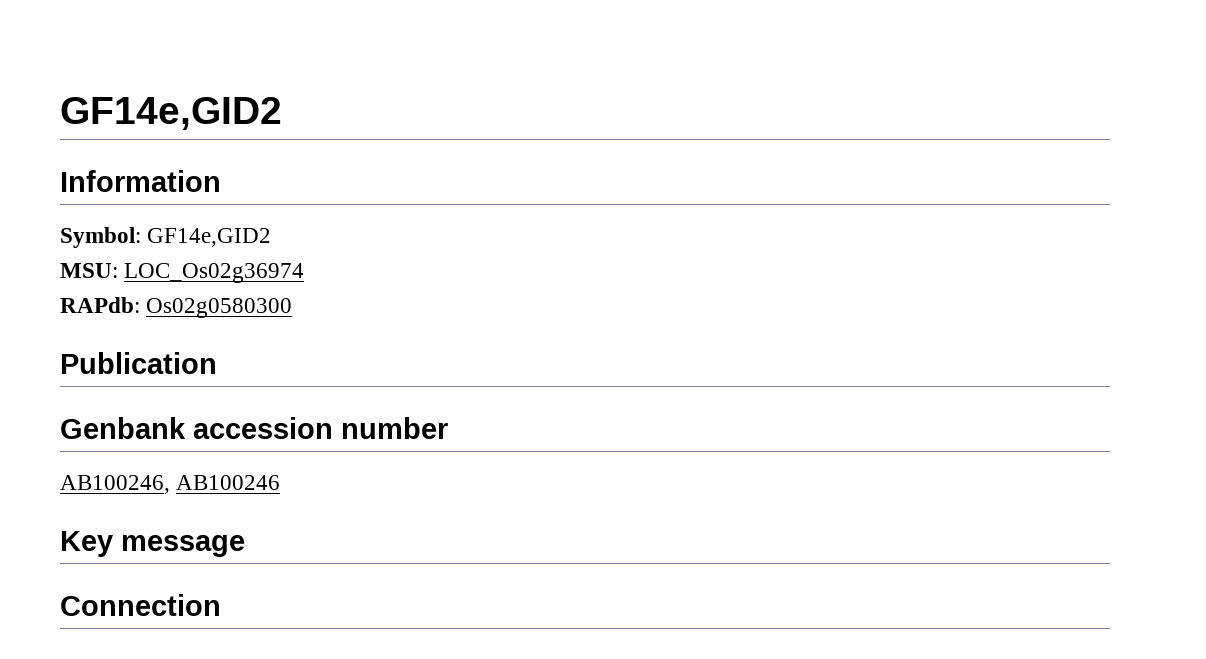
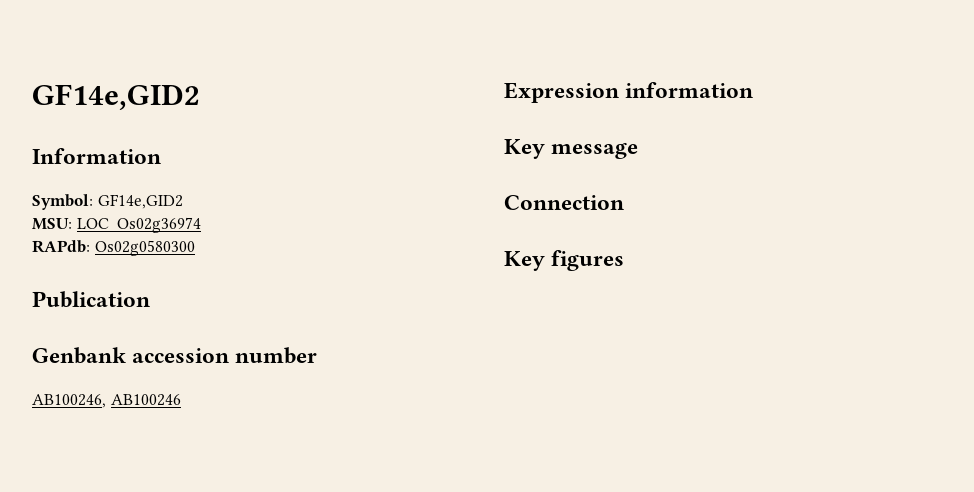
+ Expression information
+ Key figures

